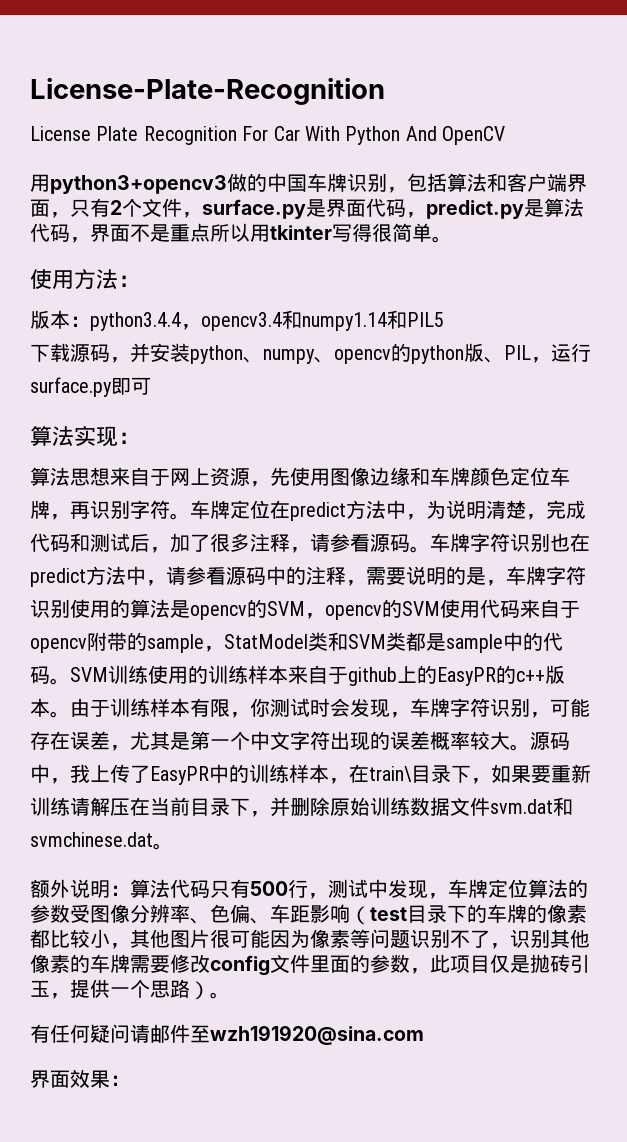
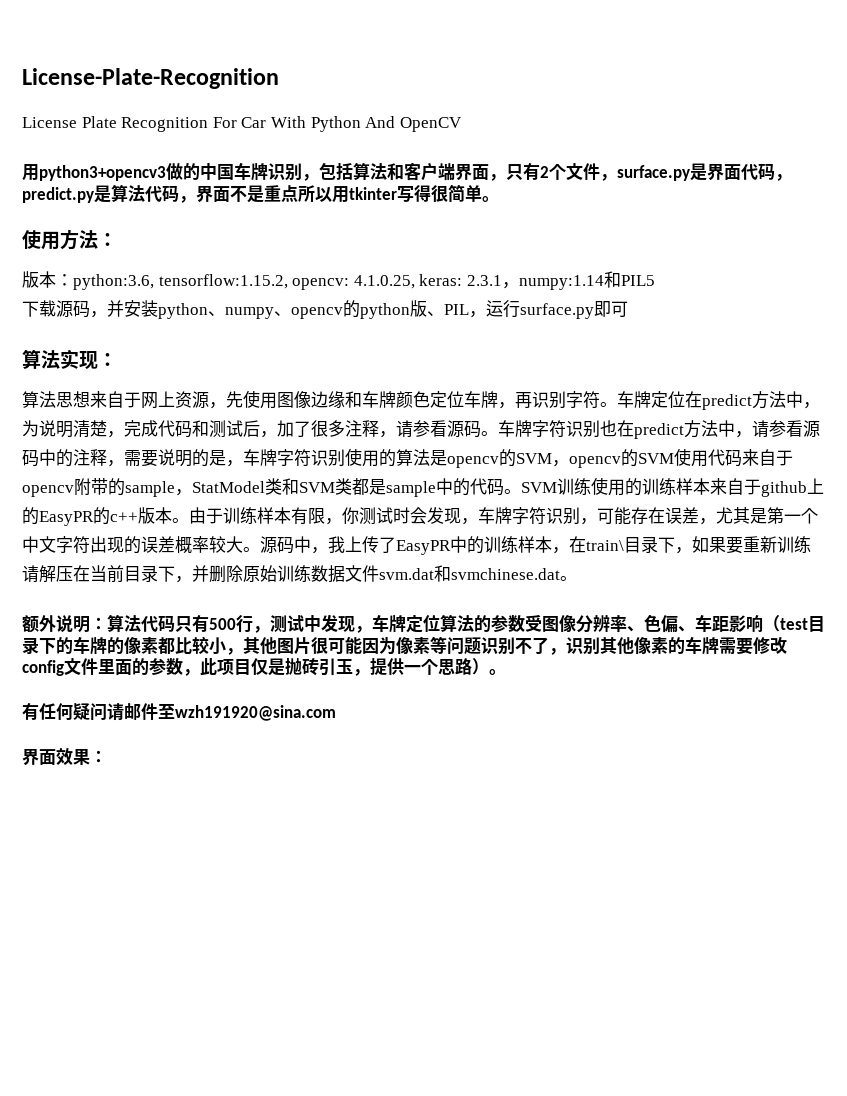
- 版本：python3.4.4，opencv3.4和numpy1.14和PIL5
+ 版本：python:3.6, tensorflow:1.15.2, opencv: 4.1.0.25, keras: 2.3.1，numpy:1.14和PIL5

